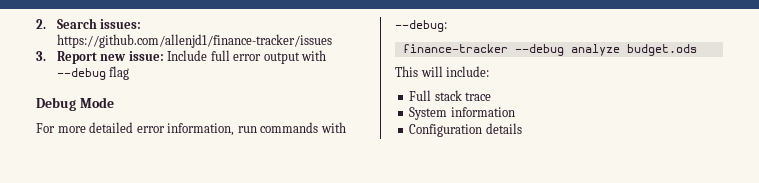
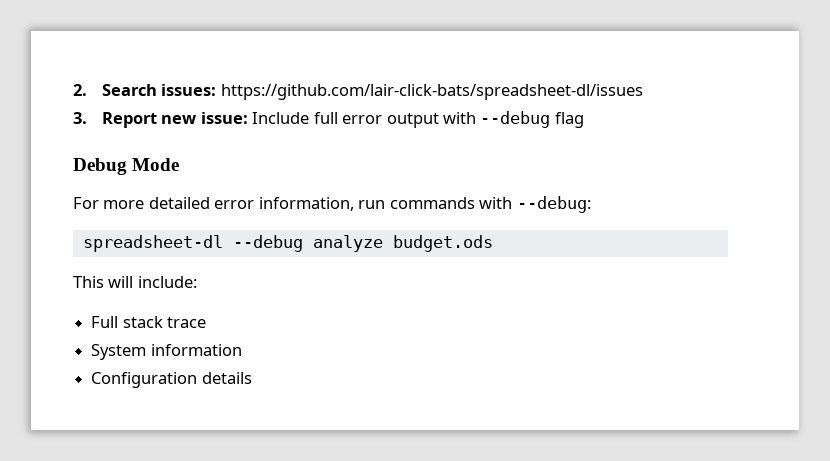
- 2. Search issues: https://github.com/allenjd1/finance-tracker/issues
+ 2. Search issues: https://github.com/lair-click-bats/spreadsheet-dl/issues
- finance-tracker --debug analyze budget.ods
+ spreadsheet-dl --debug analyze budget.ods

